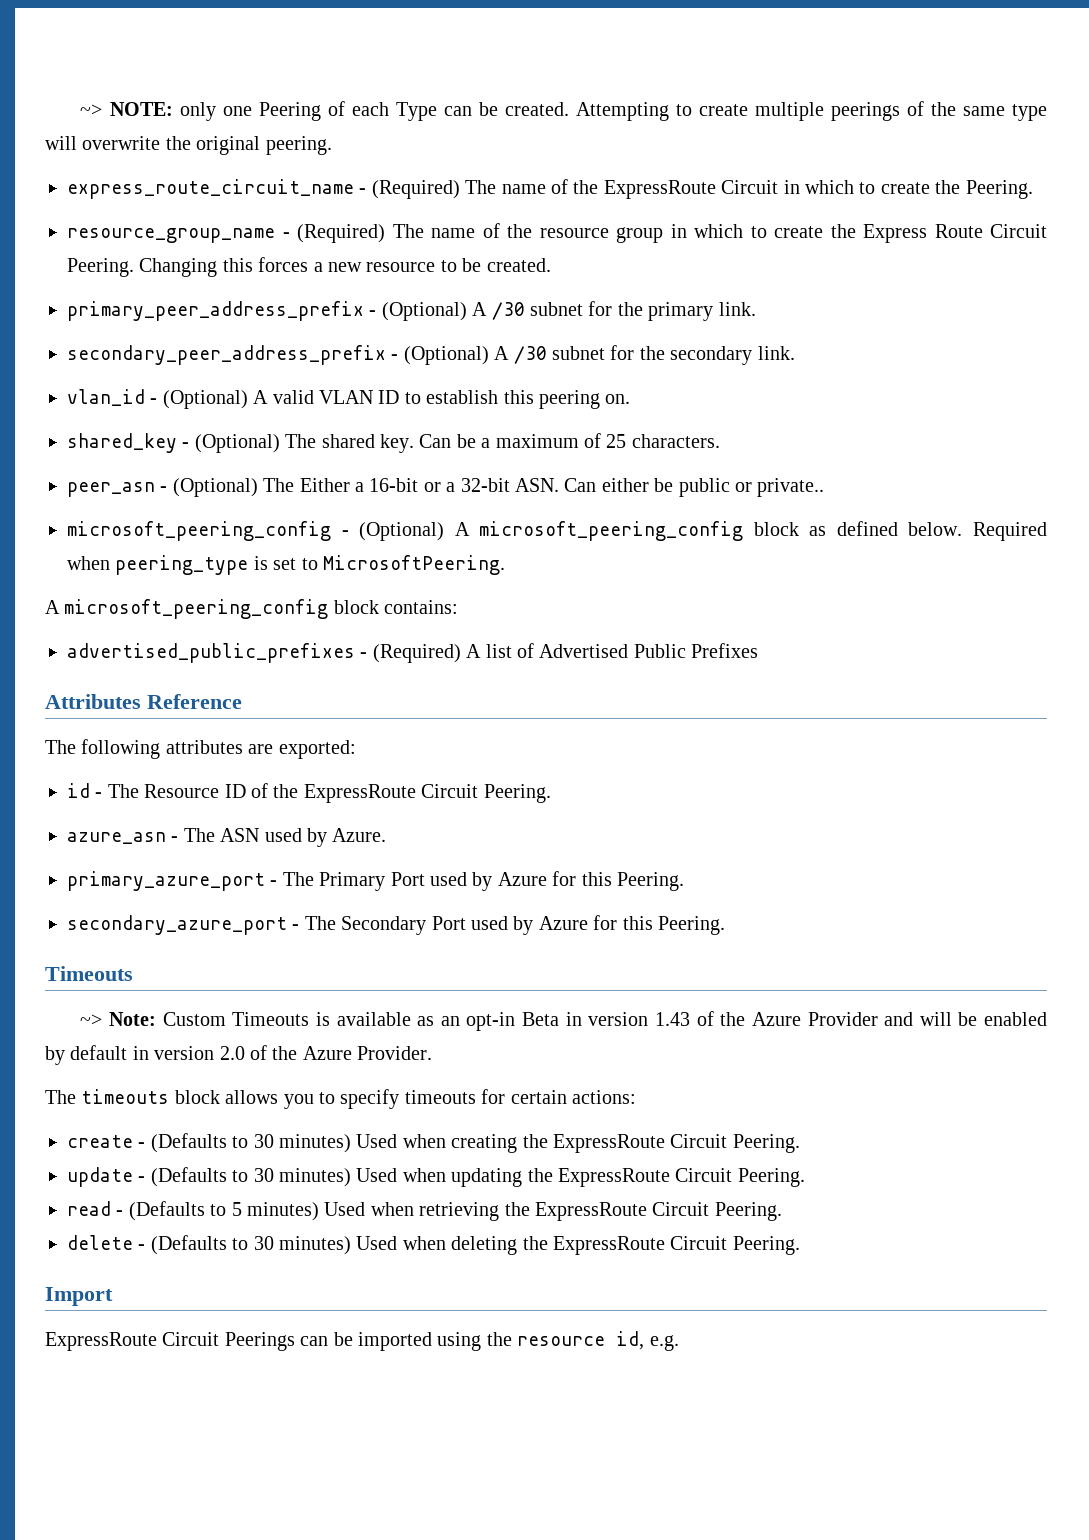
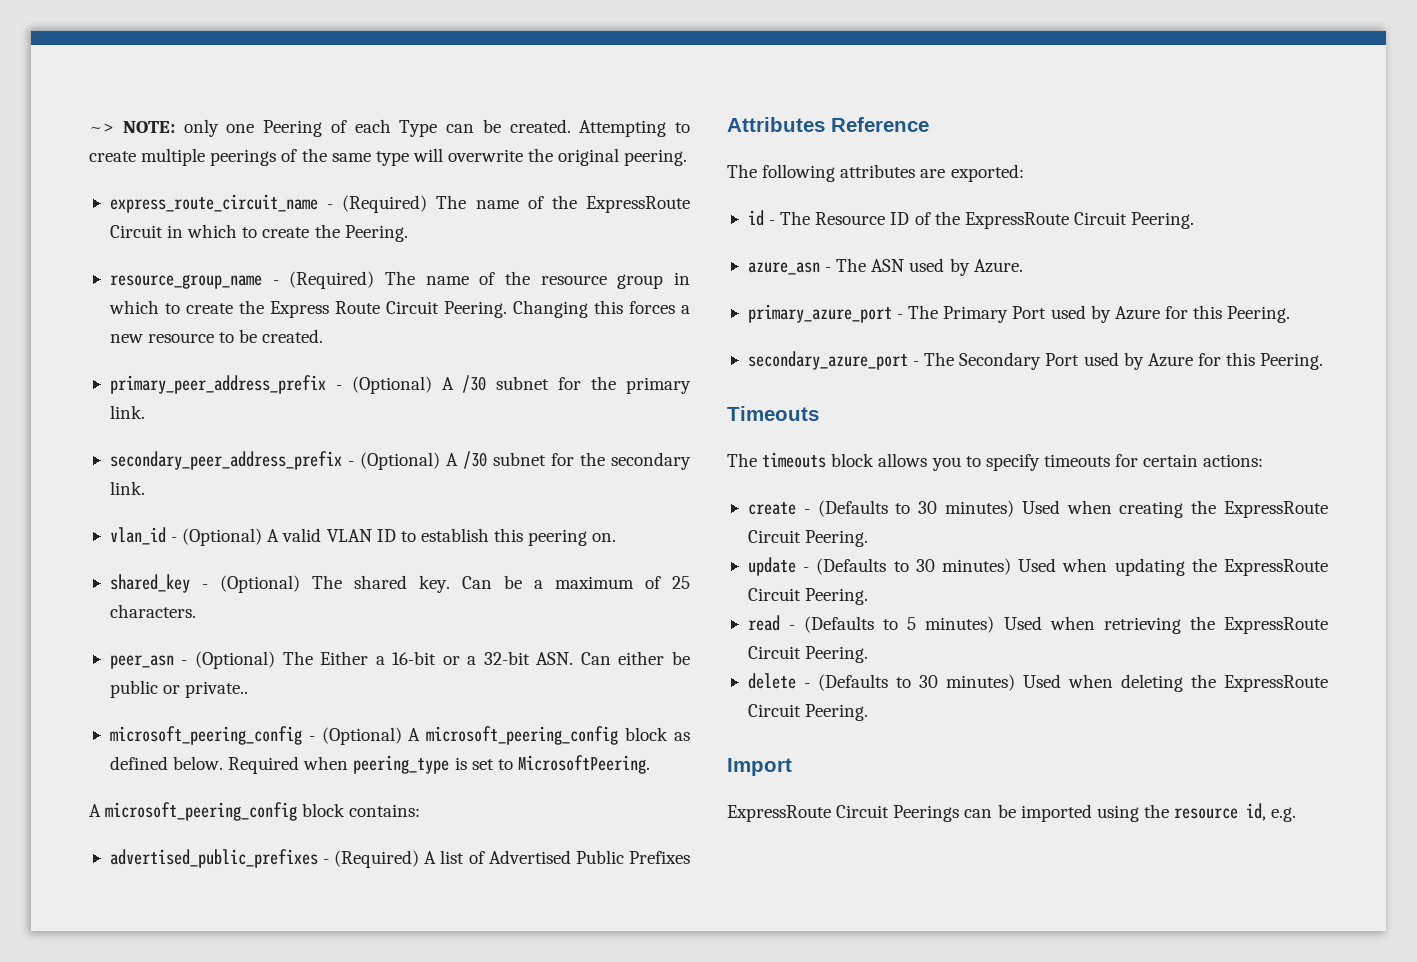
- ~> Note: Custom Timeouts is available as an opt-in Beta in version 1.43 of the Azure Provider and will be enabled by default in version 2.0 of the Azure Provider.

